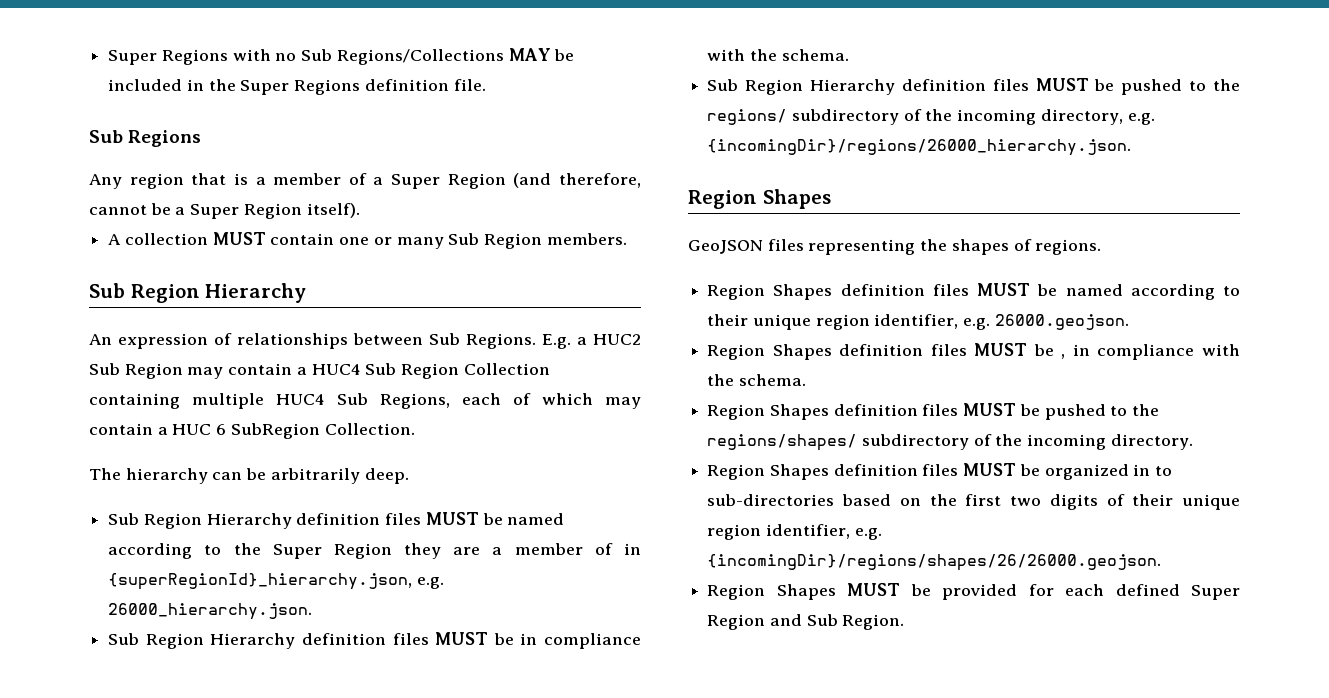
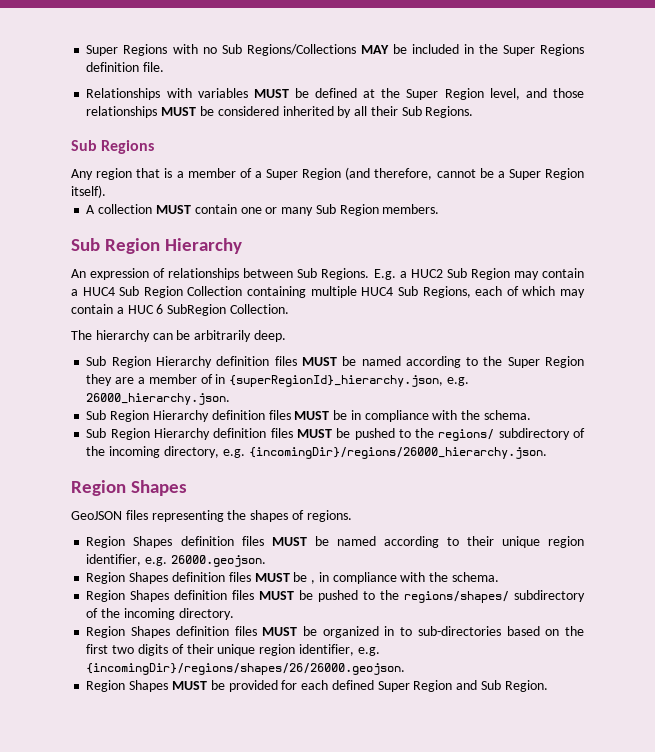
+ Relationships with variables MUST be defined at the Super Region level, and those relationships MUST be considered inherited by all their Sub Regions.

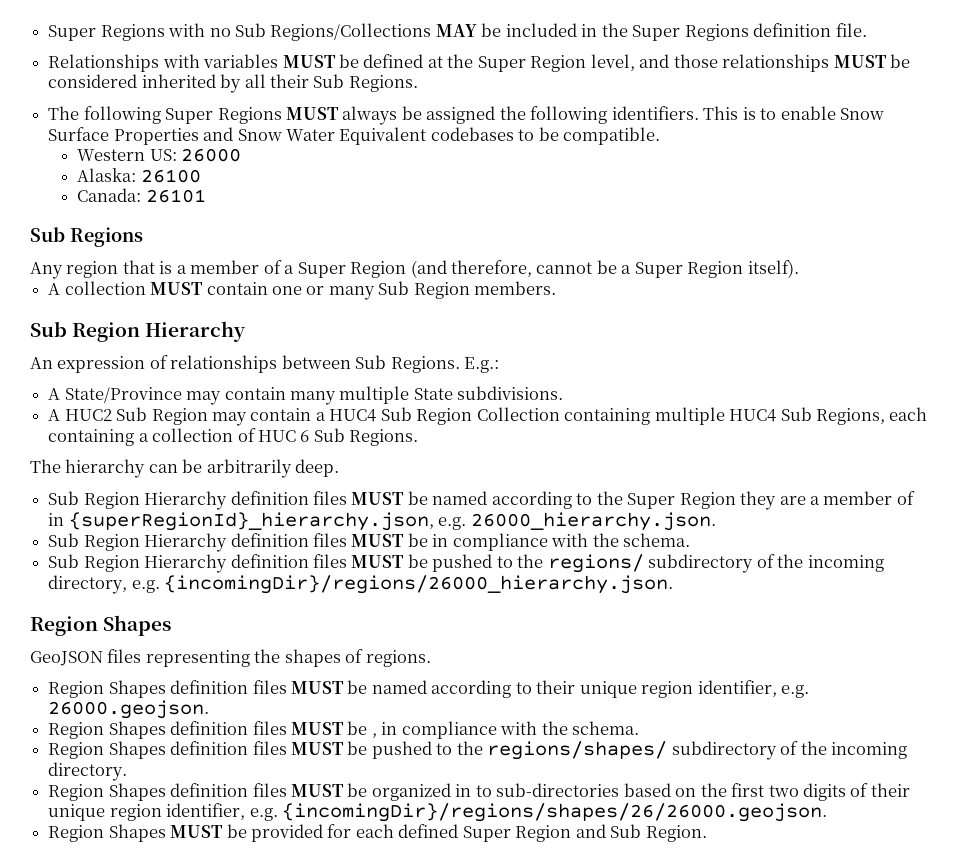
+ The following Super Regions MUST always be assigned the following identifiers. This is to enable Snow Surface Properties and Snow Water Equivalent codebases to be compatible.
+ Western US: 26000
+ Alaska: 26100
+ Canada: 26101
- E.g. a HUC2 Sub Region may contain a HUC4 Sub Region Collection containing multiple HUC4 Sub Regions, each of which may contain a HUC 6 SubRegion Collection.
+ E.g.:
+ A State/Province may contain many multiple State subdivisions.
+ A HUC2 Sub Region may contain a HUC4 Sub Region Collection containing multiple HUC4 Sub Regions, each containing a collection of HUC 6 Sub Regions.

